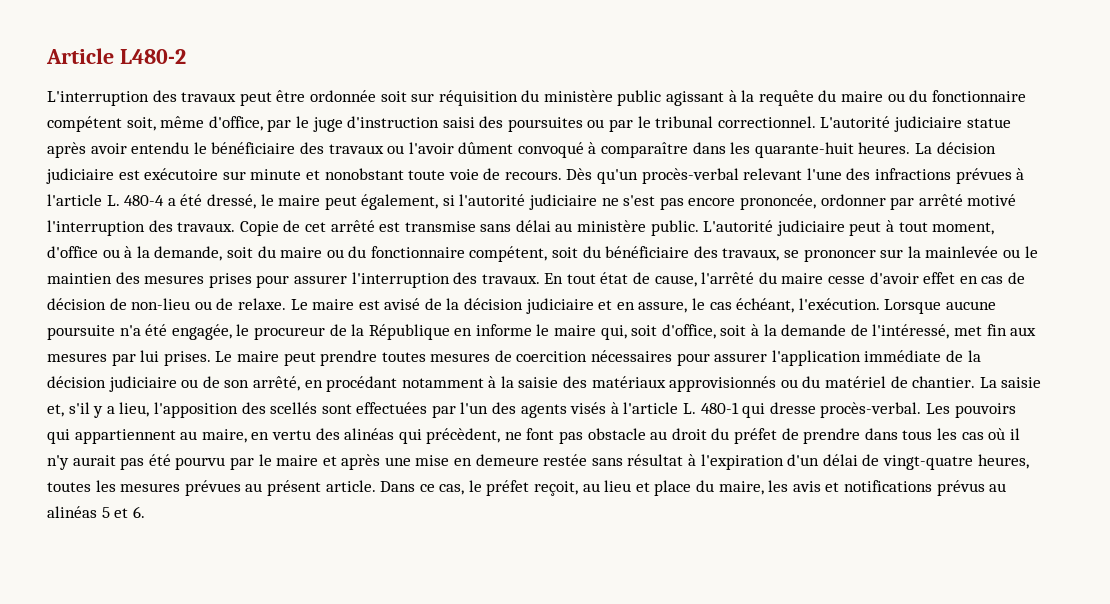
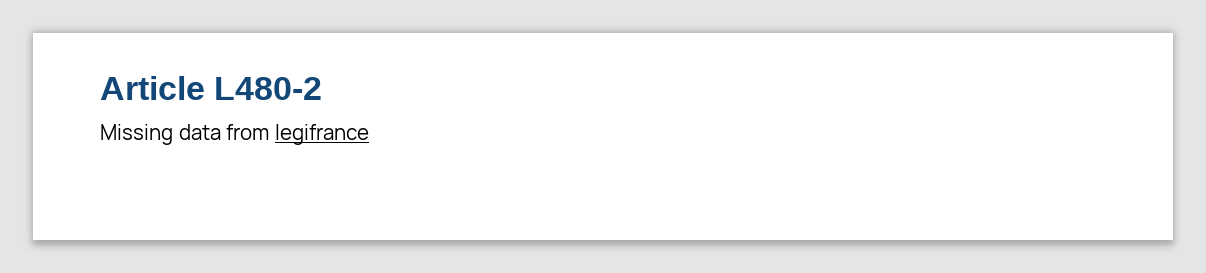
- L'interruption des travaux peut être ordonnée soit sur réquisition du ministère public agissant à la requête du maire ou du fonctionnaire compétent soit, même d'office, par le juge d'instruction saisi des poursuites ou par le tribunal correctionnel. L'autorité judiciaire statue après avoir entendu le bénéficiaire des travaux ou l'avoir dûment convoqué à comparaître dans les quarante-huit heures. La décision judiciaire est exécutoire sur minute et nonobstant toute voie de recours. Dès qu'un procès-verbal relevant l'une des infractions prévues à l'article L. 480-4 a été dressé, le maire peut également, si l'autorité judiciaire ne s'est pas encore prononcée, ordonner par arrêté motivé l'interruption des travaux. Copie de cet arrêté est transmise sans délai au ministère public. L'autorité judiciaire peut à tout moment, d'office ou à la demande, soit du maire ou du fonctionnaire compétent, soit du bénéficiaire des travaux, se prononcer sur la mainlevée ou le maintien des mesures prises pour assurer l'interruption des travaux. En tout état de cause, l'arrêté du maire cesse d'avoir effet en cas de décision de non-lieu ou de relaxe. Le maire est avisé de la décision judiciaire et en assure, le cas échéant, l'exécution. Lorsque aucune poursuite n'a été engagée, le procureur de la République en informe le maire qui, soit d'office, soit à la demande de l'intéressé, met fin aux mesures par lui prises. Le maire peut prendre toutes mesures de coercition nécessaires pour assurer l'application immédiate de la décision judiciaire ou de son arrêté, en procédant notamment à la saisie des matériaux approvisionnés ou du matériel de chantier. La saisie et, s'il y a lieu, l'apposition des scellés sont effectuées par l'un des agents visés à l'article L. 480-1 qui dresse procès-verbal. Les pouvoirs qui appartiennent au maire, en vertu des alinéas qui précèdent, ne font pas obstacle au droit du préfet de prendre dans tous les cas où il n'y aurait pas été pourvu par le maire et après une mise en demeure restée sans résultat à l'expiration d'un délai de vingt-quatre heures, toutes les mesures prévues au présent article. Dans ce cas, le préfet reçoit, au lieu et place du maire, les avis et notifications prévus au alinéas 5 et 6.
+ Missing data from legifrance

